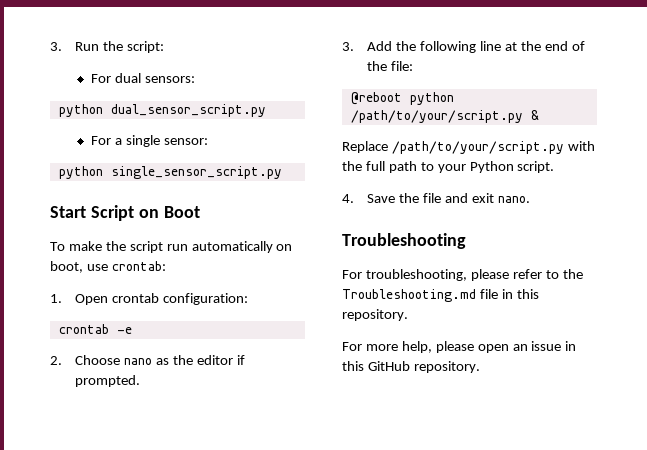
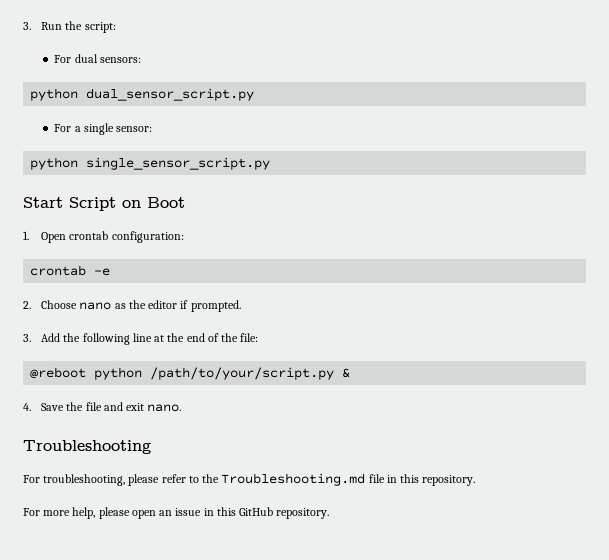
- To make the script run automatically on boot, use crontab:
- Replace /path/to/your/script.py with the full path to your Python script.

